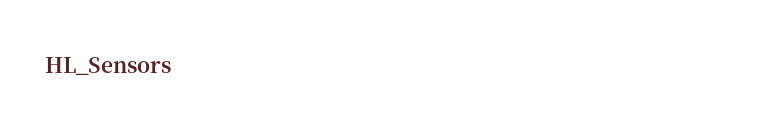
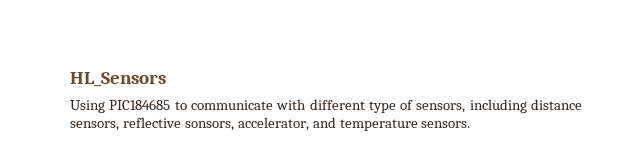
+ Using PIC184685 to communicate with different type of sensors, including distance sensors, reflective sonsors, accelerator, and temperature sensors.

